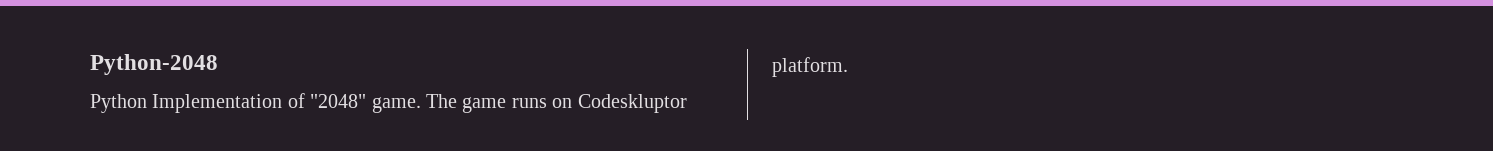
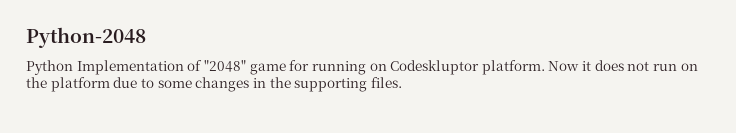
- Python Implementation of "2048" game. The game runs on Codeskluptor platform.
+ Python Implementation of "2048" game for running on Codeskluptor platform. Now it does not run on the platform due to some changes in the supporting files.

